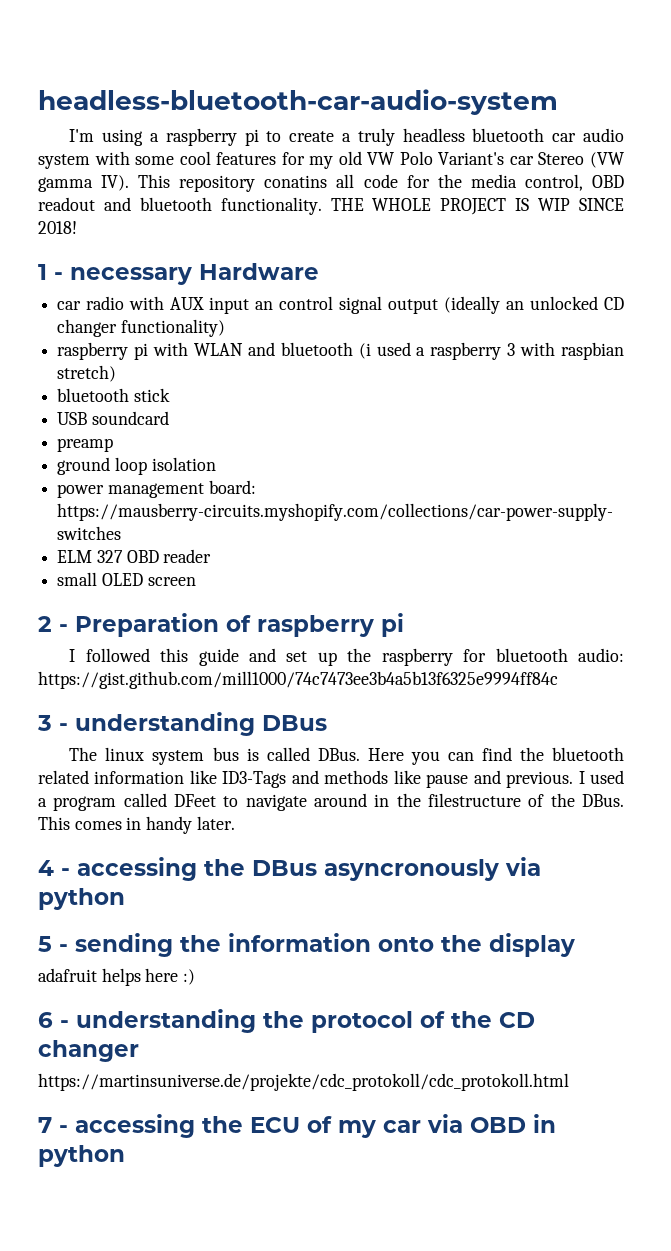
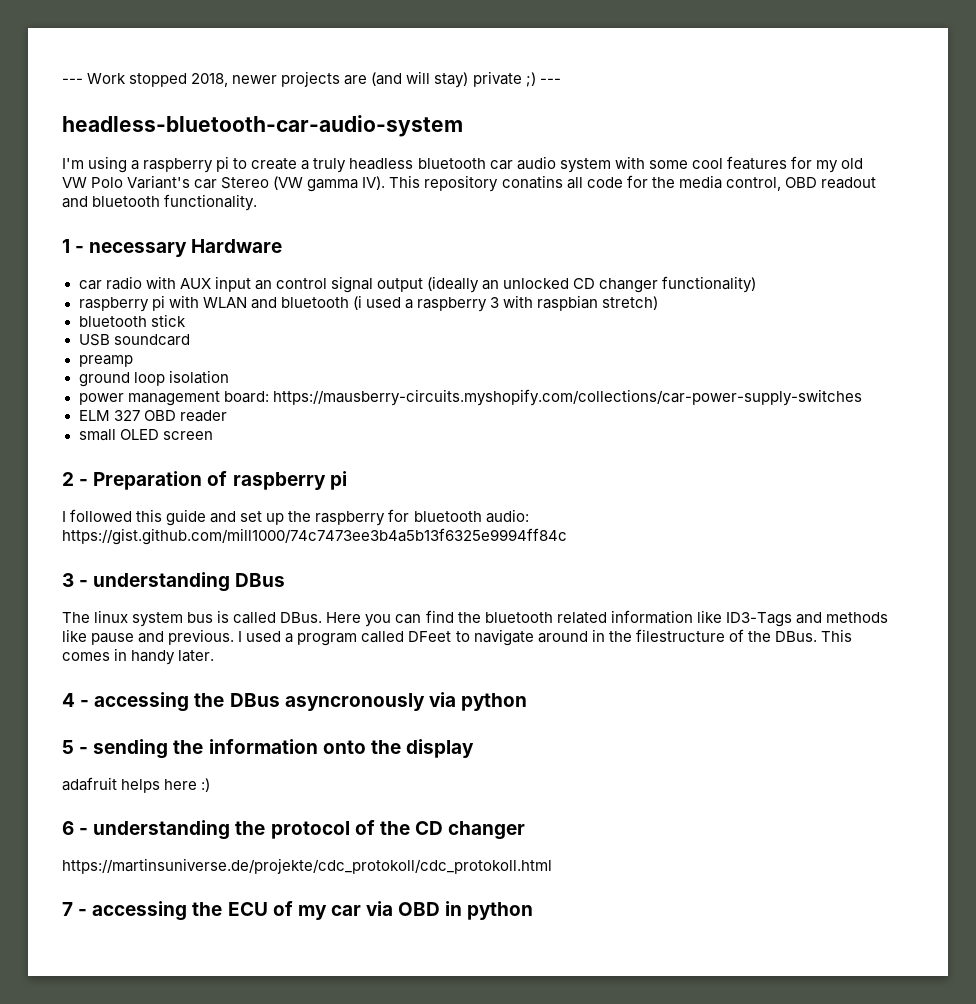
+ --- Work stopped 2018, newer projects are (and will stay) private ;) ---
- THE WHOLE PROJECT IS WIP SINCE 2018!

